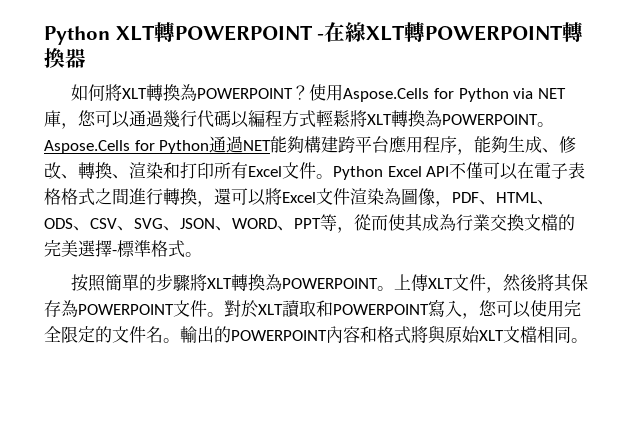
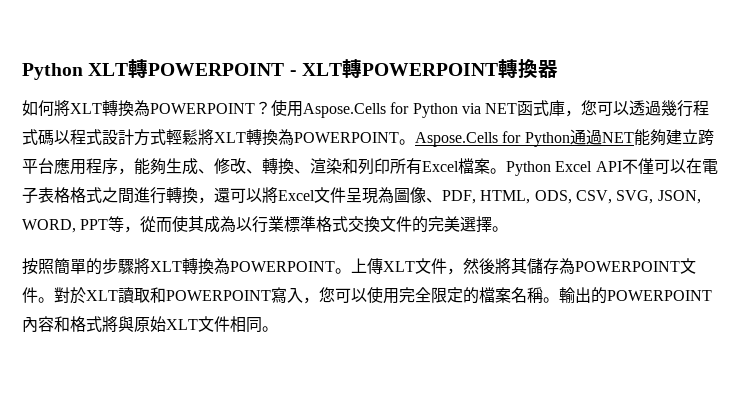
- Python XLT轉POWERPOINT -在線XLT轉POWERPOINT轉換器
+ Python XLT轉POWERPOINT - XLT轉POWERPOINT轉換器
- 使用Aspose.Cells for Python via NET庫，您可以通過幾行代碼以編程方式輕鬆將XLT轉換為POWERPOINT。
+ 使用Aspose.Cells for Python via NET函式庫，您可以透過幾行程式碼以程式設計方式輕鬆將XLT轉換為POWERPOINT。
- Aspose.Cells for Python通過NET能夠構建跨平台應用程序，能夠生成、修改、轉換、渲染和打印所有Excel文件。
+ Aspose.Cells for Python通過NET能夠建立跨平台應用程序，能夠生成、修改、轉換、渲染和列印所有Excel檔案。
- Python Excel API不僅可以在電子表格格式之間進行轉換，還可以將Excel文件渲染為圖像，PDF、HTML、ODS、CSV、SVG、JSON、WORD、PPT等，從而使其成為行業交換文檔的完美選擇-標準格式。
+ Python Excel API不僅可以在電子表格格式之間進行轉換，還可以將Excel文件呈現為圖像、PDF, HTML, ODS, CSV, SVG, JSON, WORD, PPT等，從而使其成為以行業標準格式交換文件的完美選擇。
- 上傳XLT文件，然後將其保存為POWERPOINT文件。
+ 上傳XLT文件，然後將其儲存為POWERPOINT文件。
- 對於XLT讀取和POWERPOINT寫入，您可以使用完全限定的文件名。
+ 對於XLT讀取和POWERPOINT寫入，您可以使用完全限定的檔案名稱。
- 輸出的POWERPOINT內容和格式將與原始XLT文檔相同。
+ 輸出的POWERPOINT內容和格式將與原始XLT文件相同。

